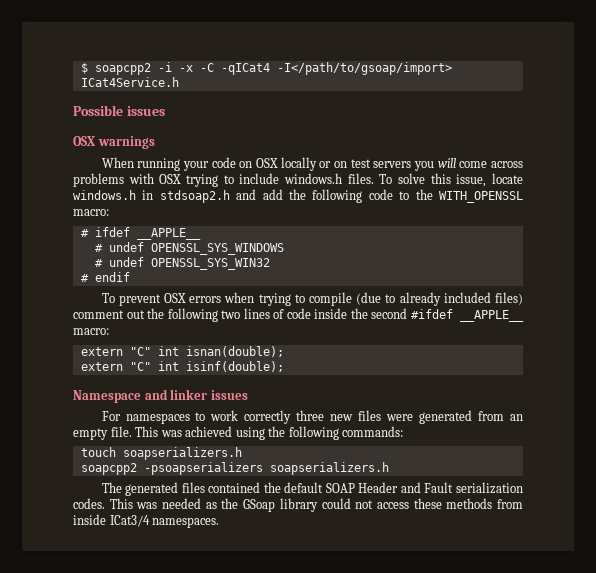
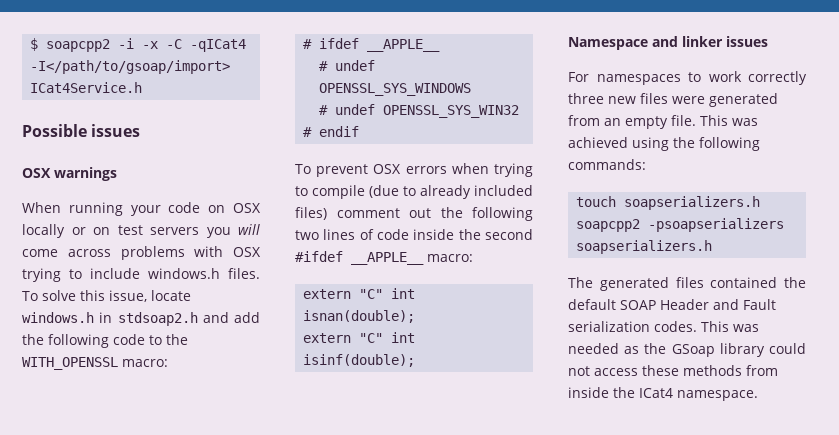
- This was needed as the GSoap library could not access these methods from inside ICat3/4 namespaces.
+ This was needed as the GSoap library could not access these methods from inside the ICat4 namespace.

